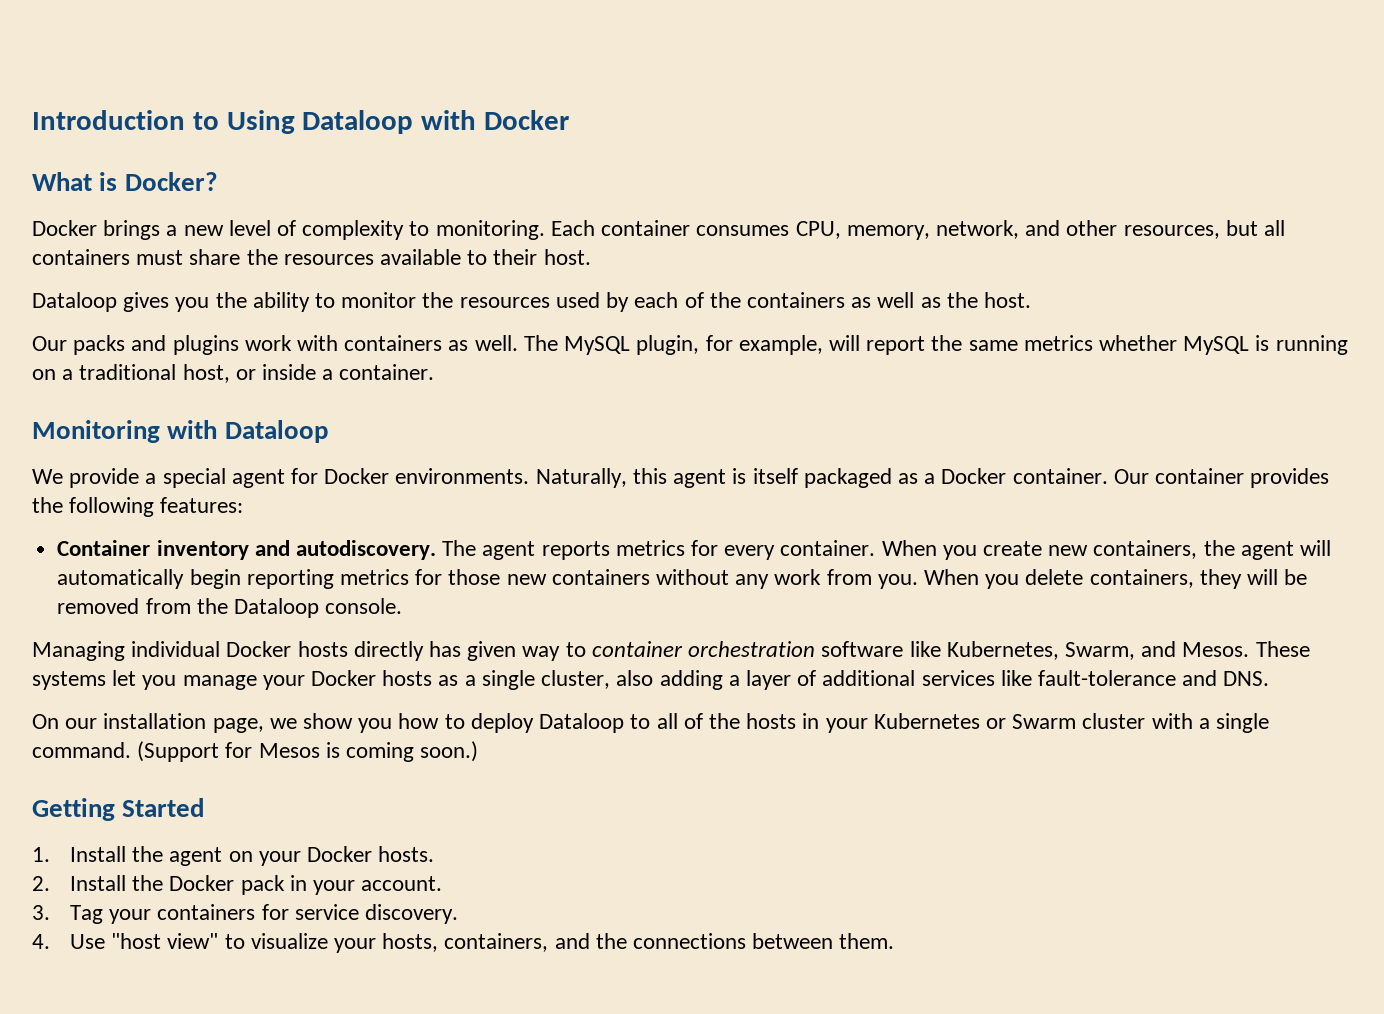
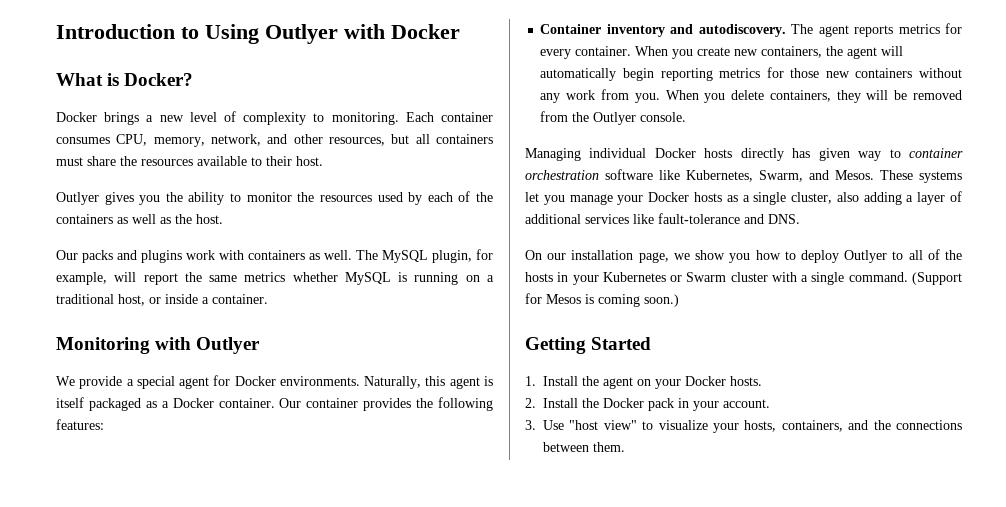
- Introduction to Using Dataloop with Docker
+ Introduction to Using Outlyer with Docker
- Dataloop gives you the ability to monitor the resources used by each of the containers as well as the host.
+ Outlyer gives you the ability to monitor the resources used by each of the containers as well as the host.
- Monitoring with Dataloop
+ Monitoring with Outlyer
- When you delete containers, they will be removed from the Dataloop console.
+ When you delete containers, they will be removed from the Outlyer console.
- On our installation page, we show you how to deploy Dataloop to all of the hosts in your Kubernetes or Swarm cluster with a single command.
+ On our installation page, we show you how to deploy Outlyer to all of the hosts in your Kubernetes or Swarm cluster with a single command.
- 3. Tag your containers for service discovery.
- 4. Use "host view" to visualize your hosts, containers, and the connections between them.
+ 3. Use "host view" to visualize your hosts, containers, and the connections between them.

